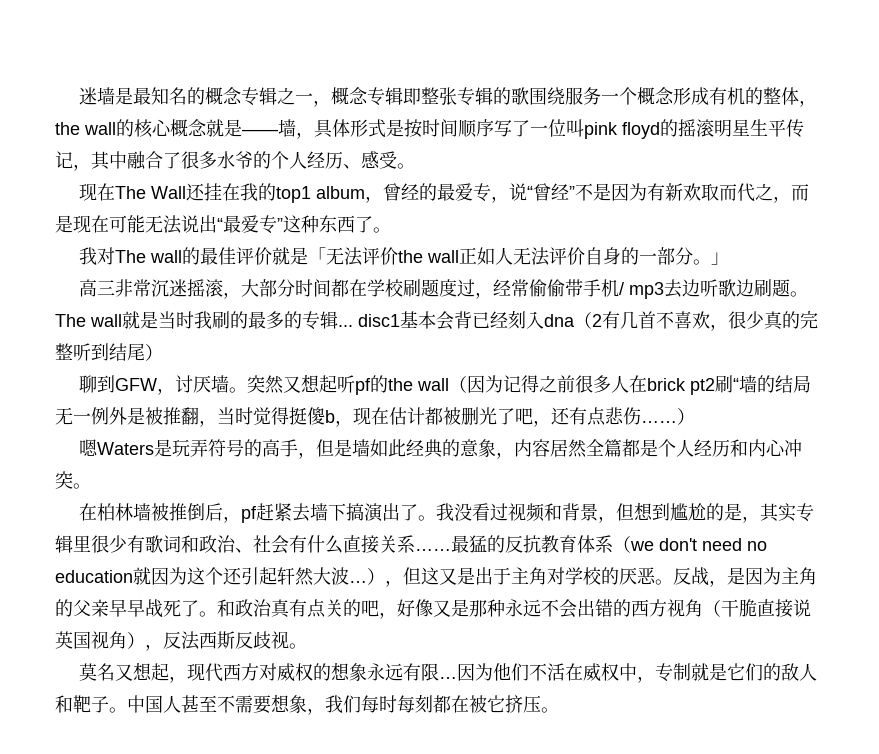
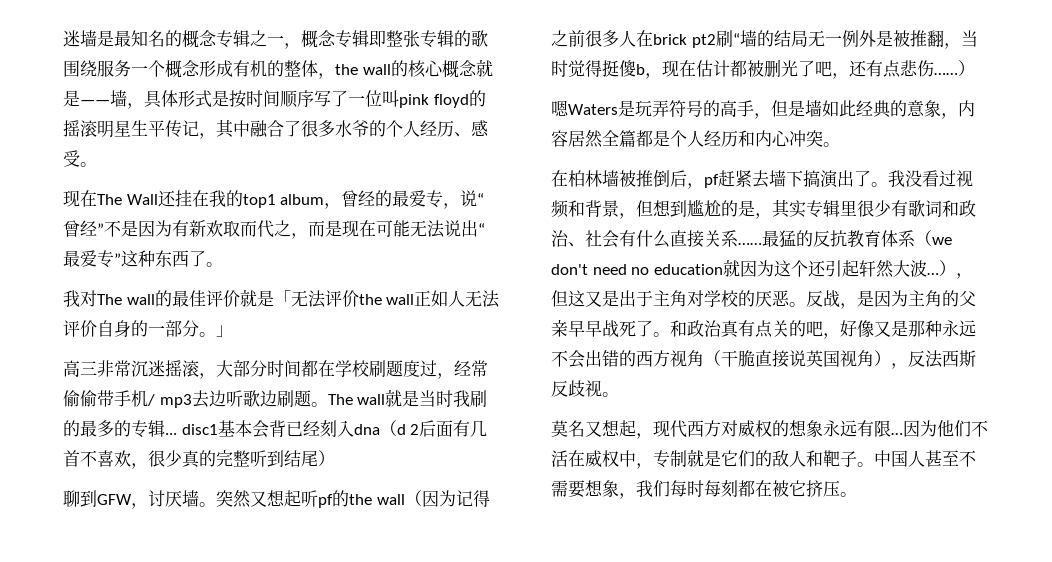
- The wall就是当时我刷的最多的专辑... disc1基本会背已经刻入dna（2有几首不喜欢，很少真的完整听到结尾）
+ The wall就是当时我刷的最多的专辑... disc1基本会背已经刻入dna（d 2后面有几首不喜欢，很少真的完整听到结尾）

